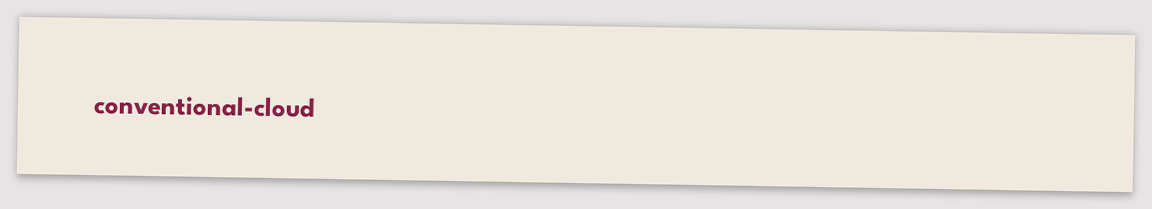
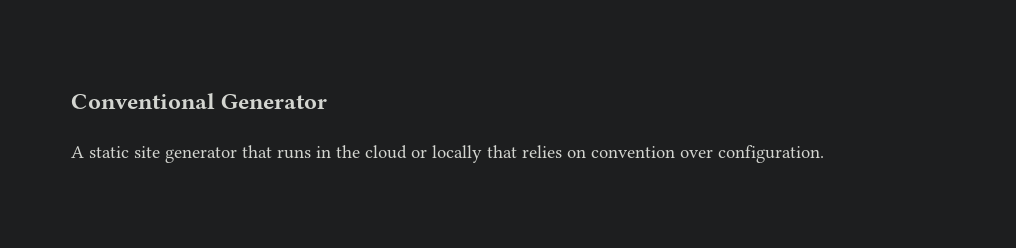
- conventional-cloud
+ Conventional Generator
+ A static site generator that runs in the cloud or locally that relies on convention over configuration.

